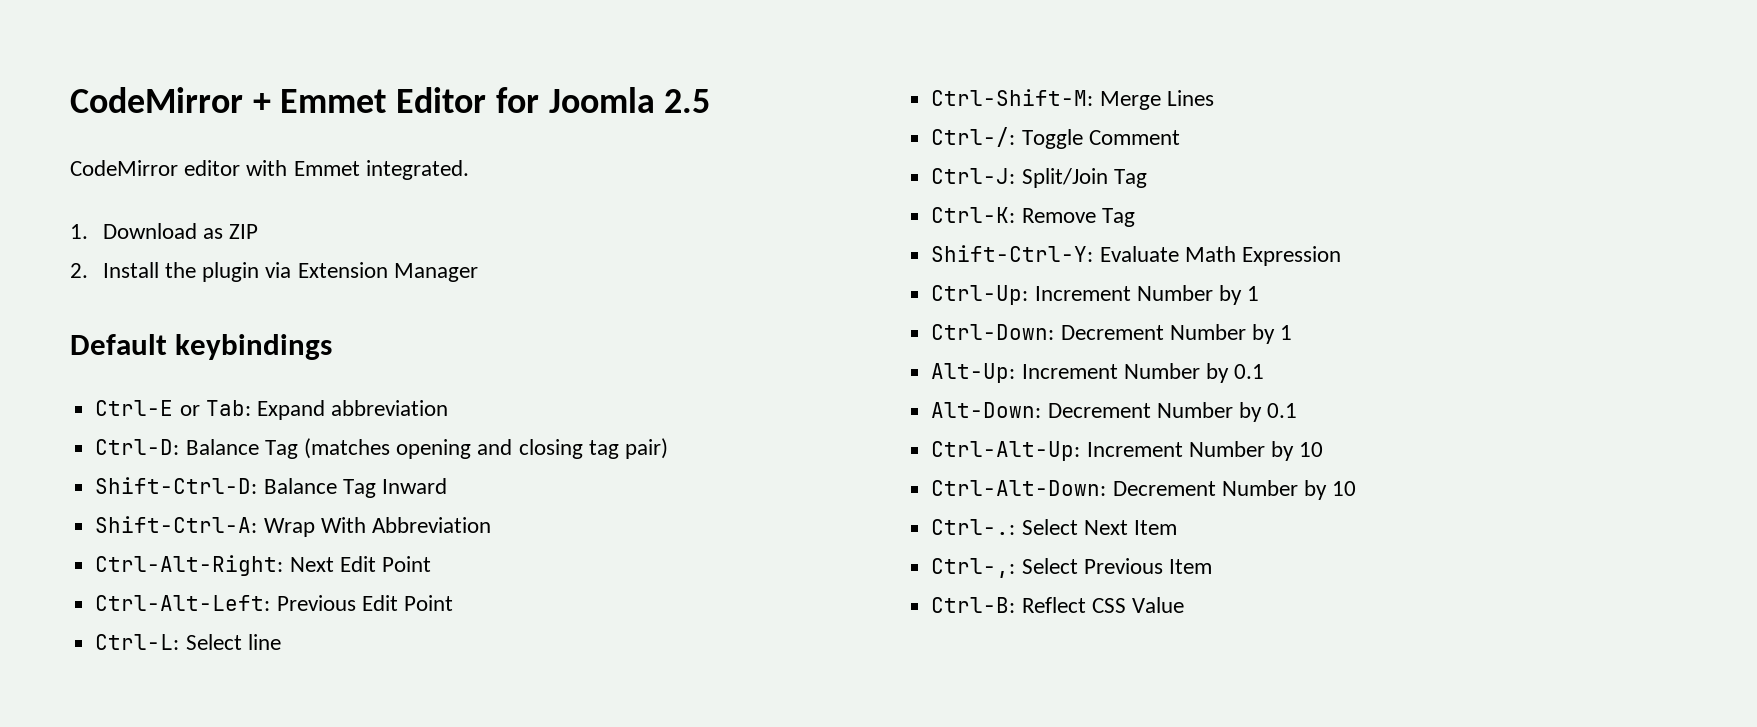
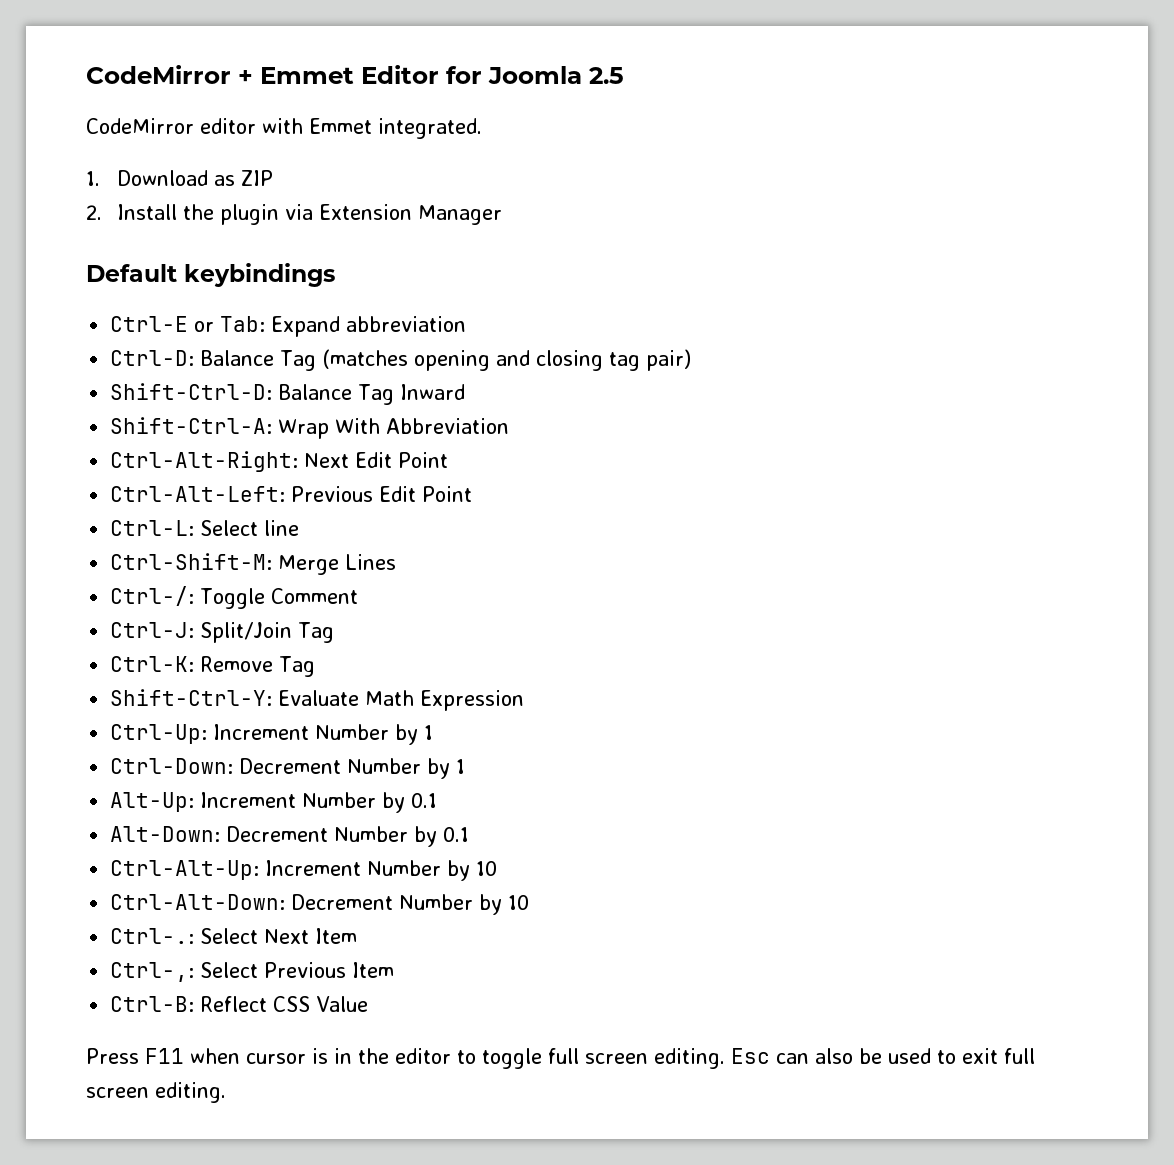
+ Press F11 when cursor is in the editor to toggle full screen editing. Esc can also be used to exit full screen editing.

